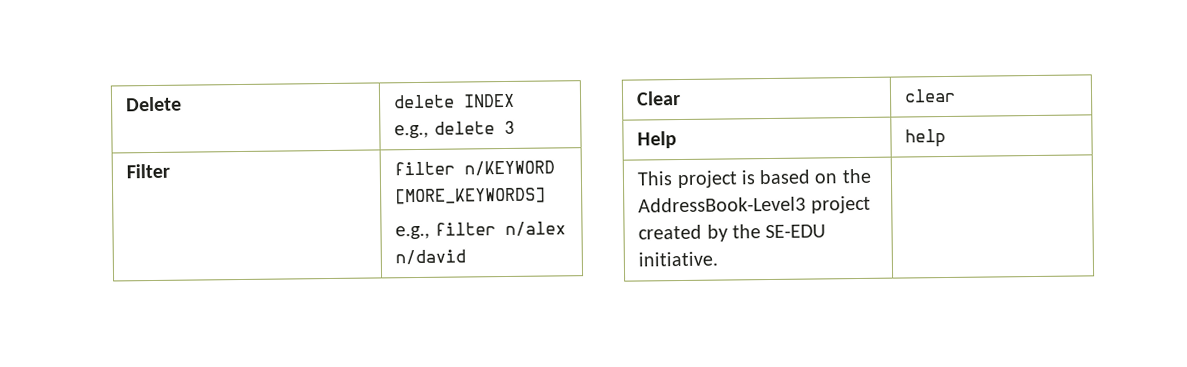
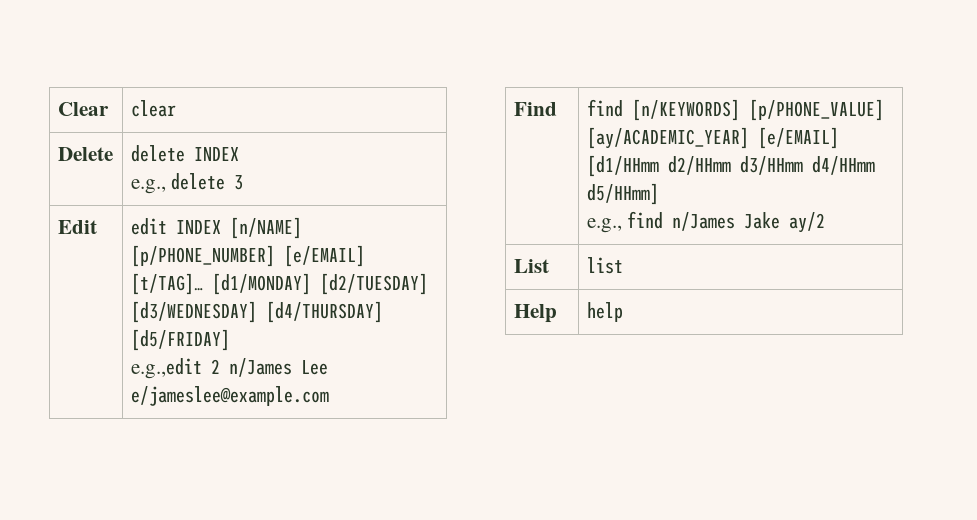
+ Clear | clear
- Filter | filter n/KEYWORD [MORE_KEYWORDS]
- e.g., filter n/alex n/david
- Clear | clear
+ Edit | edit INDEX [n/NAME] [p/PHONE_NUMBER] [e/EMAIL] [t/TAG]… [d1/MONDAY] [d2/TUESDAY] [d3/WEDNESDAY] [d4/THURSDAY] [d5/FRIDAY]
+ e.g.,edit 2 n/James Lee e/jameslee@example.com
+ Find | find [n/KEYWORDS] [p/PHONE_VALUE] [ay/ACADEMIC_YEAR] [e/EMAIL] [d1/HHmm d2/HHmm d3/HHmm d4/HHmm d5/HHmm]
+ e.g., find n/James Jake ay/2
+ List | list
  Help | help
- This project is based on the AddressBook-Level3 project created by the SE-EDU initiative. |

